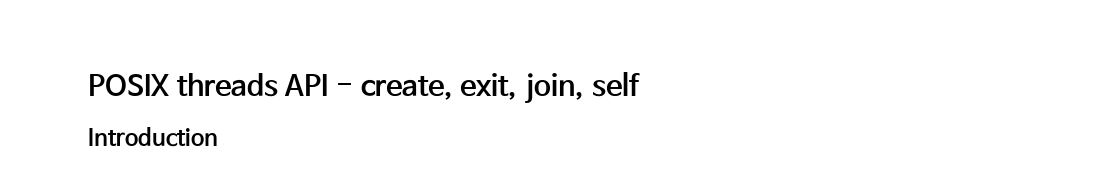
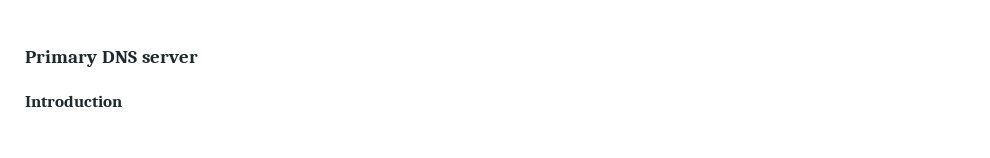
- POSIX threads API - create, exit, join, self
+ Primary DNS server

